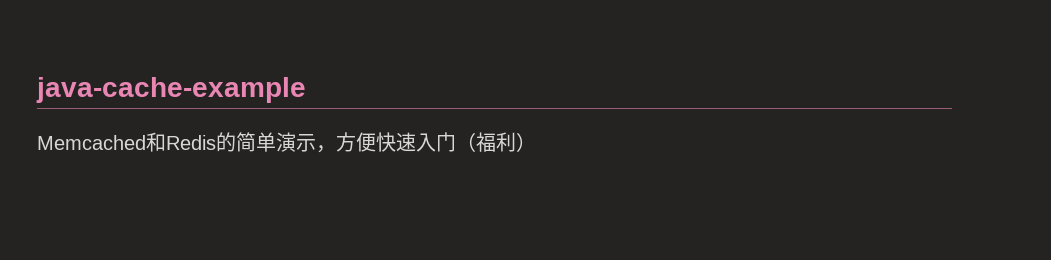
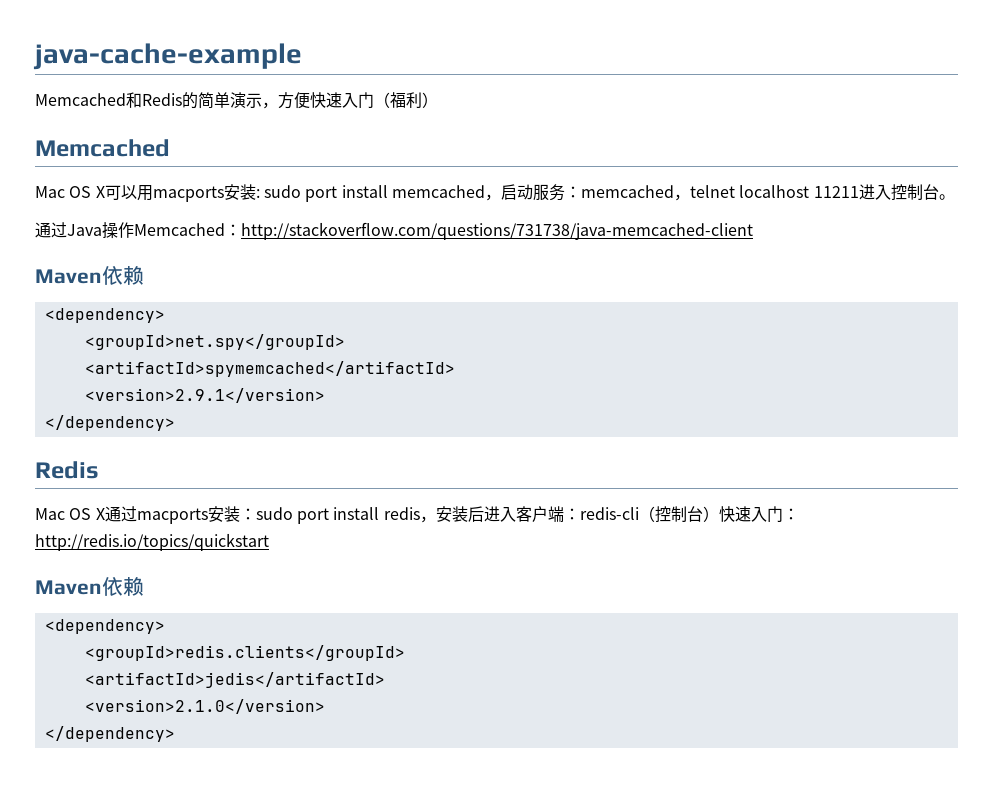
  Memcached和Redis的简单演示，方便快速入门（福利）
+ Memcached
+ Mac OS X可以用macports安装: sudo port install memcached，启动服务：memcached，telnet localhost 11211进入控制台。
+ 通过Java操作Memcached：http://stackoverflow.com/questions/731738/java-memcached-client
+ Maven依赖
+ <dependency>
+ <groupId>net.spy</groupId>
+ <artifactId>spymemcached</artifactId>
+ <version>2.9.1</version>
+ </dependency>
+ Redis
+ Mac OS X通过macports安装：sudo port install redis，安装后进入客户端：redis-cli（控制台）快速入门：http://redis.io/topics/quickstart
+ Maven依赖
+ <dependency>
+ <groupId>redis.clients</groupId>
+ <artifactId>jedis</artifactId>
+ <version>2.1.0</version>
+ </dependency>

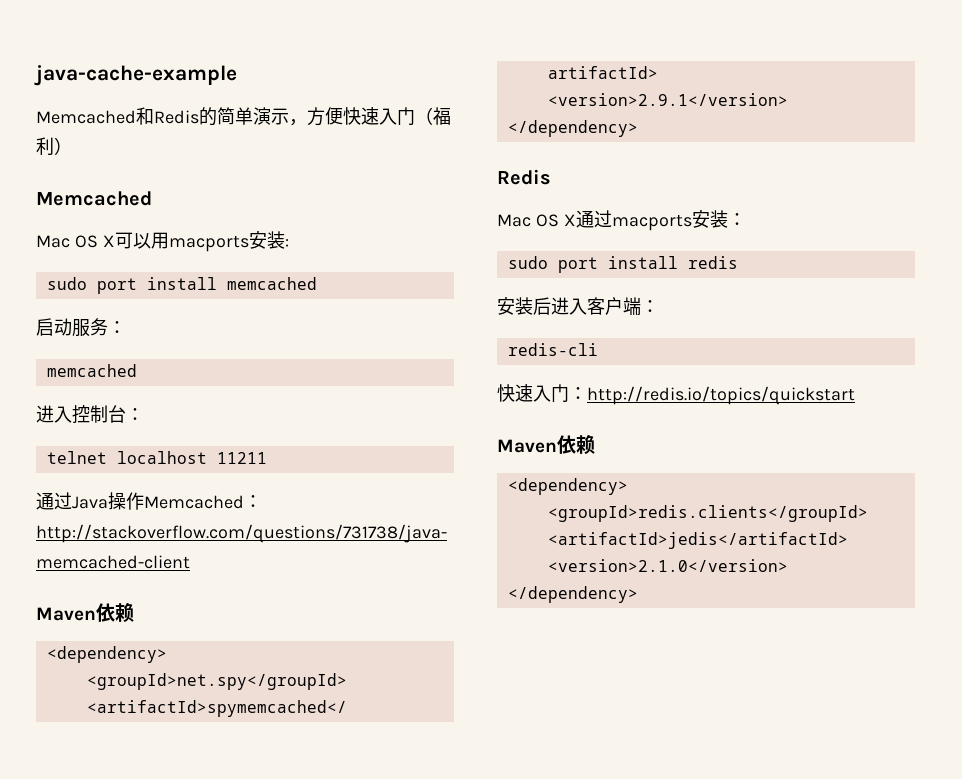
- Mac OS X可以用macports安装: sudo port install memcached，启动服务：memcached，telnet localhost 11211进入控制台。
+ Mac OS X可以用macports安装:
+ sudo port install memcached
+ 启动服务：
+ memcached
+ 进入控制台：
+ telnet localhost 11211
- Mac OS X通过macports安装：sudo port install redis，安装后进入客户端：redis-cli（控制台）快速入门：http://redis.io/topics/quickstart
+ Mac OS X通过macports安装：
+ sudo port install redis
+ 安装后进入客户端：
+ redis-cli
+ 快速入门：http://redis.io/topics/quickstart

